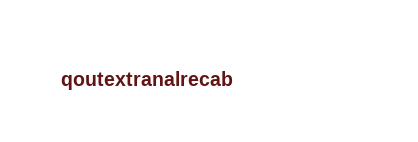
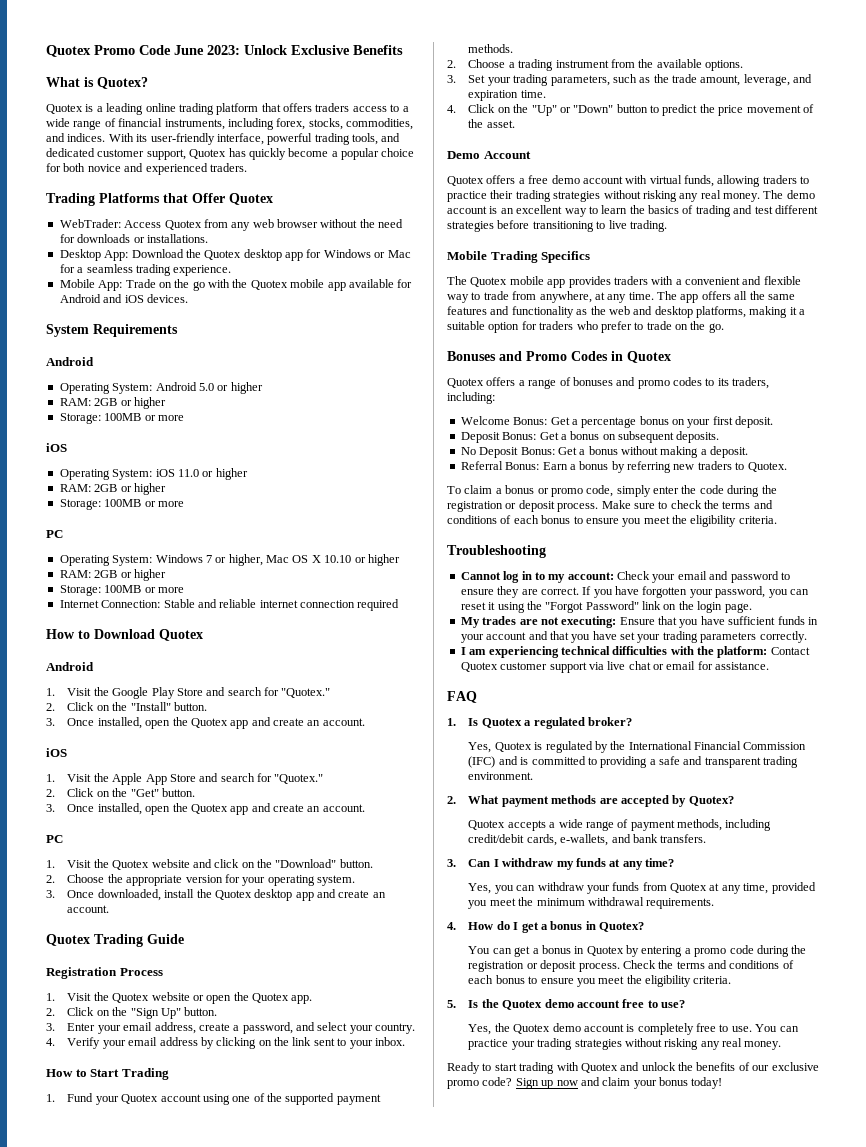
- qoutextranalrecab
+ Quotex Promo Code June 2023: Unlock Exclusive Benefits
+ What is Quotex?
+ Quotex is a leading online trading platform that offers traders access to a wide range of financial instruments, including forex, stocks, commodities, and indices. With its user-friendly interface, powerful trading tools, and dedicated customer support, Quotex has quickly become a popular choice for both novice and experienced traders.
+ Trading Platforms that Offer Quotex
+ WebTrader: Access Quotex from any web browser without the need for downloads or installations.
+ Desktop App: Download the Quotex desktop app for Windows or Mac for a seamless trading experience.
+ Mobile App: Trade on the go with the Quotex mobile app available for Android and iOS devices.
+ System Requirements
+ Android
+ Operating System: Android 5.0 or higher
+ RAM: 2GB or higher
+ Storage: 100MB or more
+ iOS
+ Operating System: iOS 11.0 or higher
+ RAM: 2GB or higher
+ Storage: 100MB or more
+ PC
+ Operating System: Windows 7 or higher, Mac OS X 10.10 or higher
+ RAM: 2GB or higher
+ Storage: 100MB or more
+ Internet Connection: Stable and reliable internet connection required
+ How to Download Quotex
+ Android
+ 1. Visit the Google Play Store and search for "Quotex."
+ 2. Click on the "Install" button.
+ 3. Once installed, open the Quotex app and create an account.
+ iOS
+ 1. Visit the Apple App Store and search for "Quotex."
+ 2. Click on the "Get" button.
+ 3. Once installed, open the Quotex app and create an account.
+ PC
+ 1. Visit the Quotex website and click on the "Download" button.
+ 2. Choose the appropriate version for your operating system.
+ 3. Once downloaded, install the Quotex desktop app and create an account.
+ Quotex Trading Guide
+ Registration Process
+ 1. Visit the Quotex website or open the Quotex app.
+ 2. Click on the "Sign Up" button.
+ 3. Enter your email address, create a password, and select your country.
+ 4. Verify your email address by clicking on the link sent to your inbox.
+ How to Start Trading
+ 1. Fund your Quotex account using one of the supported payment methods.
+ 2. Choose a trading instrument from the available options.
+ 3. Set your trading parameters, such as the trade amount, leverage, and expiration time.
+ 4. Click on the "Up" or "Down" button to predict the price movement of the asset.
+ Demo Account
+ Quotex offers a free demo account with virtual funds, allowing traders to practice their trading strategies without risking any real money. The demo account is an excellent way to learn the basics of trading and test different strategies before transitioning to live trading.
+ Mobile Trading Specifics
+ The Quotex mobile app provides traders with a convenient and flexible way to trade from anywhere, at any time. The app offers all the same features and functionality as the web and desktop platforms, making it a suitable option for traders who prefer to trade on the go.
+ Bonuses and Promo Codes in Quotex
+ Quotex offers a range of bonuses and promo codes to its traders, including:
+ Welcome Bonus: Get a percentage bonus on your first deposit.
+ Deposit Bonus: Get a bonus on subsequent deposits.
+ No Deposit Bonus: Get a bonus without making a deposit.
+ Referral Bonus: Earn a bonus by referring new traders to Quotex.
+ To claim a bonus or promo code, simply enter the code during the registration or deposit process. Make sure to check the terms and conditions of each bonus to ensure you meet the eligibility criteria.
+ Troubleshooting
+ Cannot log in to my account: Check your email and password to ensure they are correct. If you have forgotten your password, you can reset it using the "Forgot Password" link on the login page.
+ My trades are not executing: Ensure that you have sufficient funds in your account and that you have set your trading parameters correctly.
+ I am experiencing technical difficulties with the platform: Contact Quotex customer support via live chat or email for assistance.
+ FAQ
+ 1. Is Quotex a regulated broker?
+ Yes, Quotex is regulated by the International Financial Commission (IFC) and is committed to providing a safe and transparent trading environment.
+ 2. What payment methods are accepted by Quotex?
+ Quotex accepts a wide range of payment methods, including credit/debit cards, e-wallets, and bank transfers.
+ 3. Can I withdraw my funds at any time?
+ Yes, you can withdraw your funds from Quotex at any time, provided you meet the minimum withdrawal requirements.
+ 4. How do I get a bonus in Quotex?
+ You can get a bonus in Quotex by entering a promo code during the registration or deposit process. Check the terms and conditions of each bonus to ensure you meet the eligibility criteria.
+ 5. Is the Quotex demo account free to use?
+ Yes, the Quotex demo account is completely free to use. You can practice your trading strategies without risking any real money.
+ Ready to start trading with Quotex and unlock the benefits of our exclusive promo code? Sign up now and claim your bonus today!

